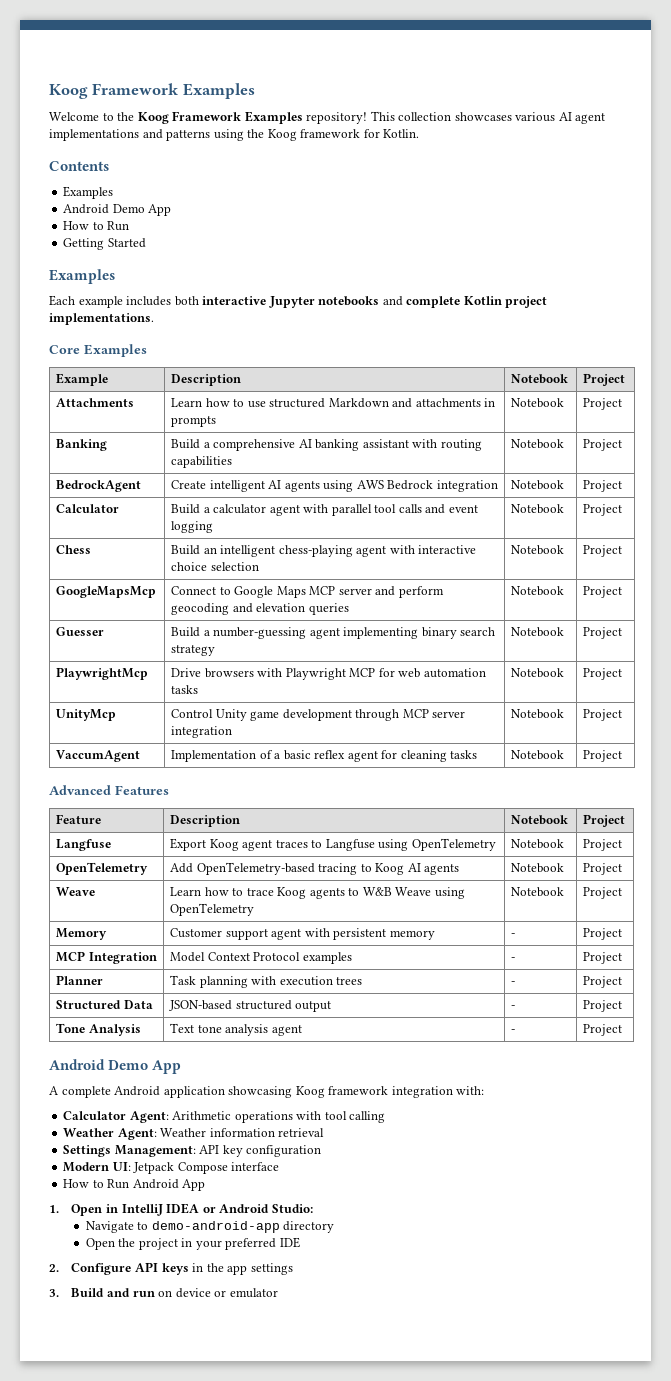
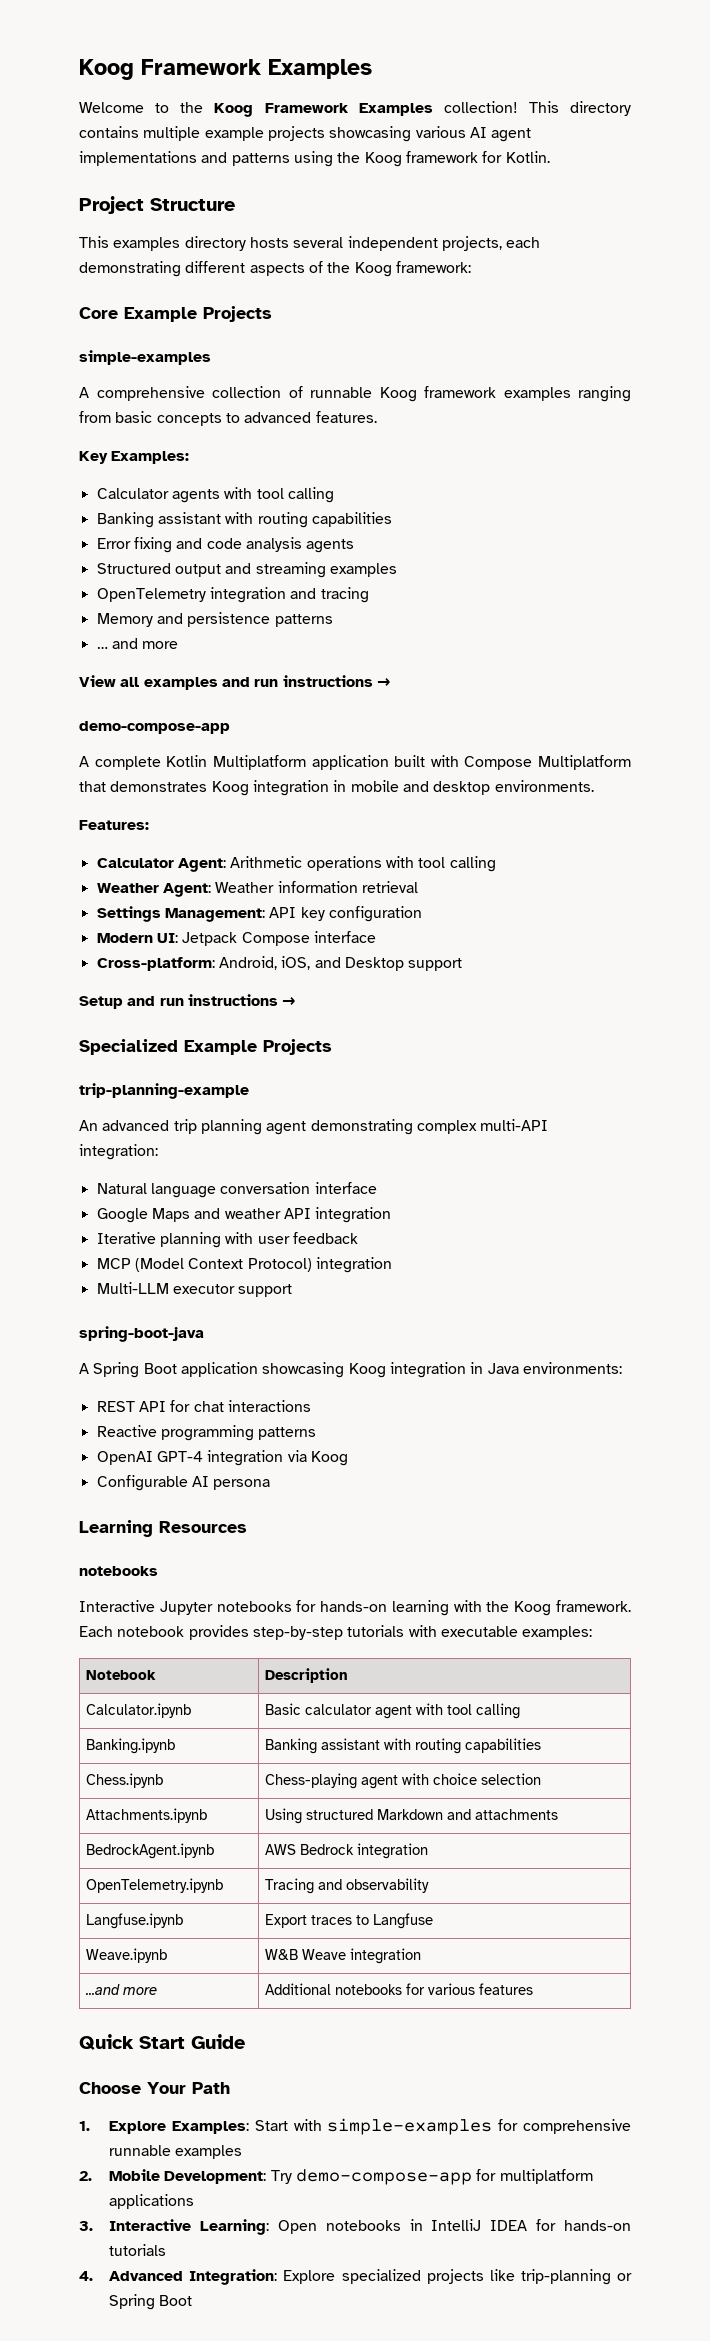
- Welcome to the Koog Framework Examples repository! This collection showcases various AI agent implementations and patterns using the Koog framework for Kotlin.
+ Welcome to the Koog Framework Examples collection! This directory contains multiple example projects showcasing various AI agent implementations and patterns using the Koog framework for Kotlin.
- Contents
- Examples
- Android Demo App
- How to Run
- Getting Started
- Examples
- Each example includes both interactive Jupyter notebooks and complete Kotlin project implementations.
+ Project Structure
+ This examples directory hosts several independent projects, each demonstrating different aspects of the Koog framework:
- Core Examples
- Example | Description | Notebook | Project
- Attachments | Learn how to use structured Markdown and attachments in prompts | Notebook | Project
- Banking | Build a comprehensive AI banking assistant with routing capabilities | Notebook | Project
- BedrockAgent | Create intelligent AI agents using AWS Bedrock integration | Notebook | Project
- Calculator | Build a calculator agent with parallel tool calls and event logging | Notebook | Project
- Chess | Build an intelligent chess-playing agent with interactive choice selection | Notebook | Project
- GoogleMapsMcp | Connect to Google Maps MCP server and perform geocoding and elevation queries | Notebook | Project
- Guesser | Build a number-guessing agent implementing binary search strategy | Notebook | Project
- PlaywrightMcp | Drive browsers with Playwright MCP for web automation tasks | Notebook | Project
- UnityMcp | Control Unity game development through MCP server integration | Notebook | Project
- VaccumAgent | Implementation of a basic reflex agent for cleaning tasks | Notebook | Project
- Advanced Features
- Feature | Description | Notebook | Project
- Langfuse | Export Koog agent traces to Langfuse using OpenTelemetry | Notebook | Project
- OpenTelemetry | Add OpenTelemetry-based tracing to Koog AI agents | Notebook | Project
- Weave | Learn how to trace Koog agents to W&B Weave using OpenTelemetry | Notebook | Project
- Memory | Customer support agent with persistent memory | - | Project
- MCP Integration | Model Context Protocol examples | - | Project
- Planner | Task planning with execution trees | - | Project
- Structured Data | JSON-based structured output | - | Project
- Tone Analysis | Text tone analysis agent | - | Project
- Android Demo App
- A complete Android application showcasing Koog framework integration with:
+ Core Example Projects
+ simple-examples
+ A comprehensive collection of runnable Koog framework examples ranging from basic concepts to advanced features.
+ Key Examples:
+ Calculator agents with tool calling
+ Banking assistant with routing capabilities
+ Error fixing and code analysis agents
+ Structured output and streaming examples
+ OpenTelemetry integration and tracing
+ Memory and persistence patterns
+ … and more
+ View all examples and run instructions →
+ demo-compose-app
+ A complete Kotlin Multiplatform application built with Compose Multiplatform that demonstrates Koog integration in mobile and desktop environments.
+ Features:
- How to Run Android App
- 1. Open in IntelliJ IDEA or Android Studio:
- Navigate to demo-android-app directory
- Open the project in your preferred IDE
- 2. Configure API keys in the app settings
- 3. Build and run on device or emulator
+ Cross-platform: Android, iOS, and Desktop support
+ Setup and run instructions →
+ Specialized Example Projects
+ trip-planning-example
+ An advanced trip planning agent demonstrating complex multi-API integration:
+ Natural language conversation interface
+ Google Maps and weather API integration
+ Iterative planning with user feedback
+ MCP (Model Context Protocol) integration
+ Multi-LLM executor support
+ spring-boot-java
+ A Spring Boot application showcasing Koog integration in Java environments:
+ REST API for chat interactions
+ Reactive programming patterns
+ OpenAI GPT-4 integration via Koog
+ Configurable AI persona
+ Learning Resources
+ notebooks
+ Interactive Jupyter notebooks for hands-on learning with the Koog framework. Each notebook provides step-by-step tutorials with executable examples:
+ Notebook | Description
+ Calculator.ipynb | Basic calculator agent with tool calling
+ Banking.ipynb | Banking assistant with routing capabilities
+ Chess.ipynb | Chess-playing agent with choice selection
+ Attachments.ipynb | Using structured Markdown and attachments
+ BedrockAgent.ipynb | AWS Bedrock integration
+ OpenTelemetry.ipynb | Tracing and observability
+ Langfuse.ipynb | Export traces to Langfuse
+ Weave.ipynb | W&B Weave integration
+ ...and more | Additional notebooks for various features
+ Quick Start Guide
+ Choose Your Path
+ 1. Explore Examples: Start with simple-examples for comprehensive runnable examples
+ 2. Mobile Development: Try demo-compose-app for multiplatform applications
+ 3. Interactive Learning: Open notebooks in IntelliJ IDEA for hands-on tutorials
+ 4. Advanced Integration: Explore specialized projects like trip-planning or Spring Boot

